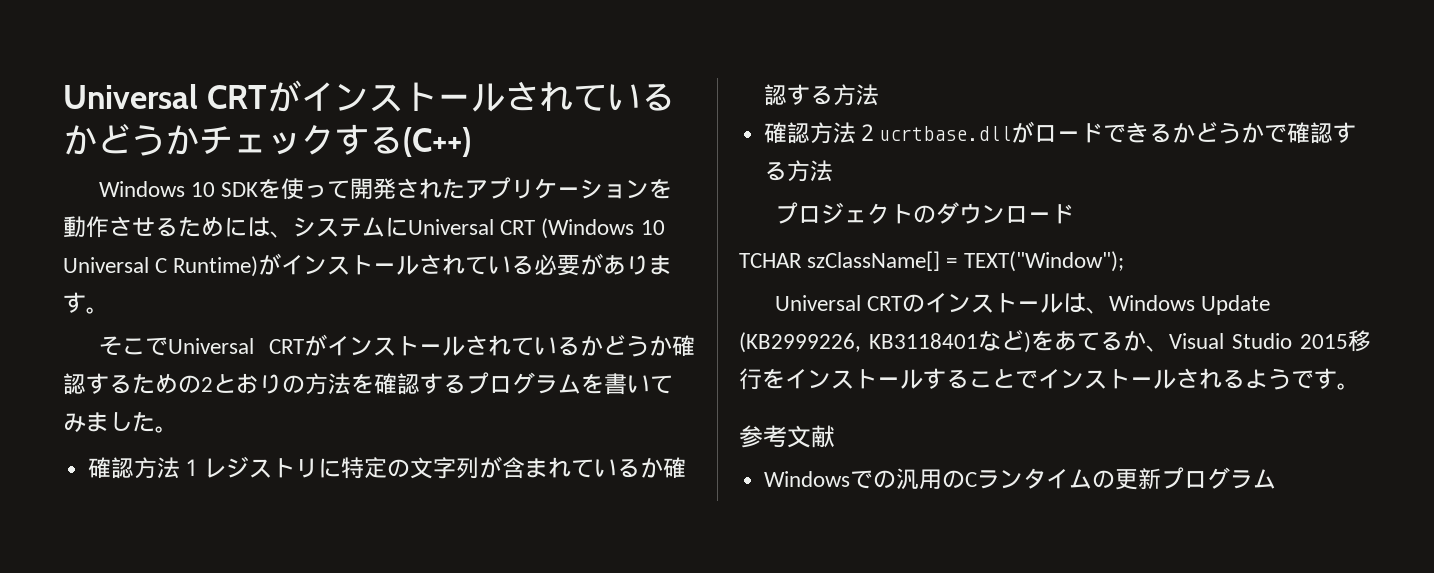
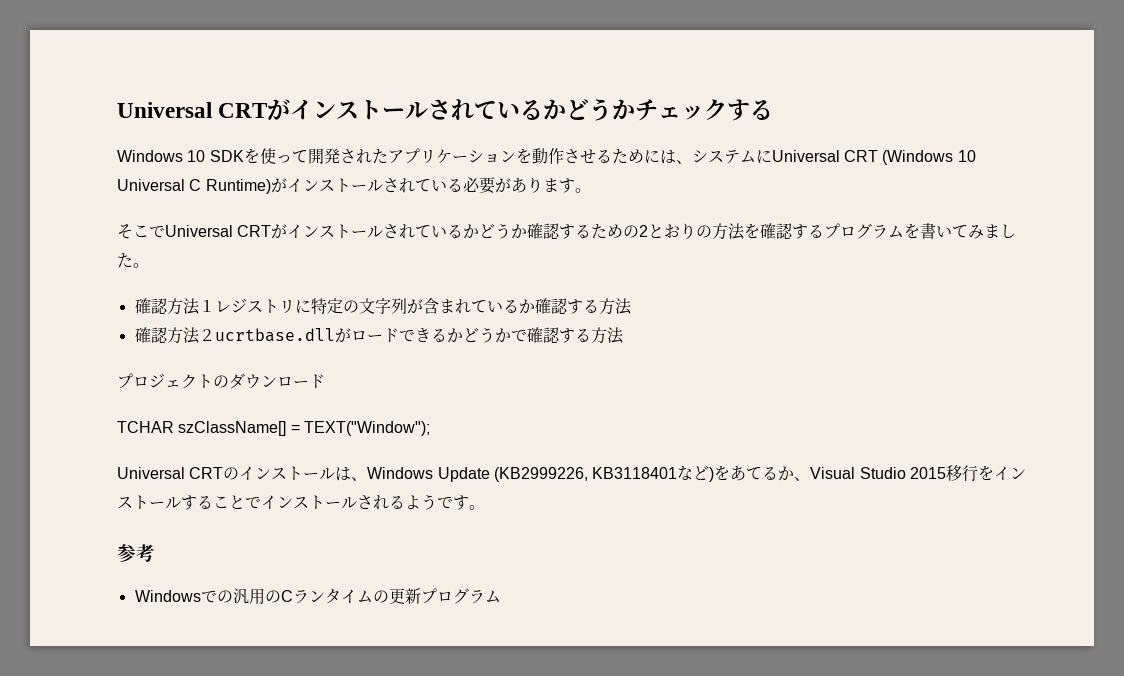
- Universal CRTがインストールされているかどうかチェックする(C++)
+ Universal CRTがインストールされているかどうかチェックする
- 参考文献
+ 参考

